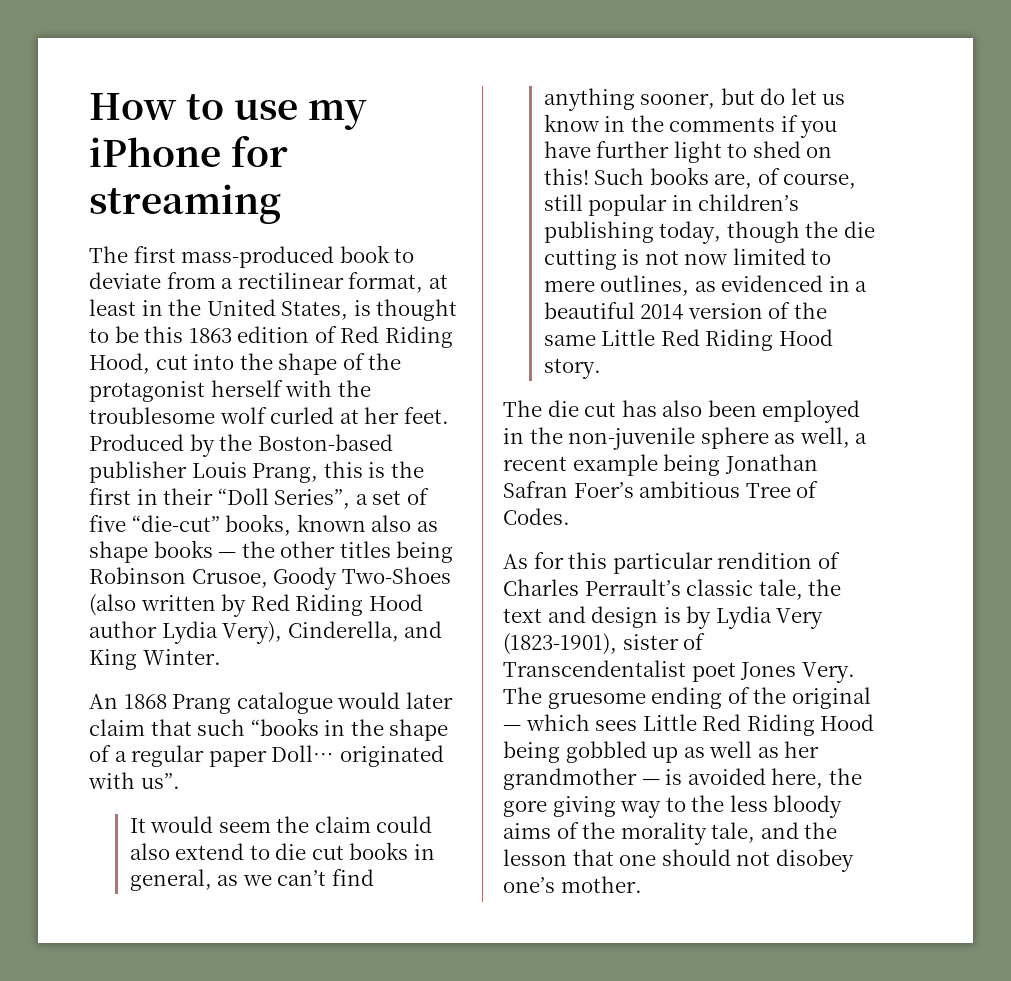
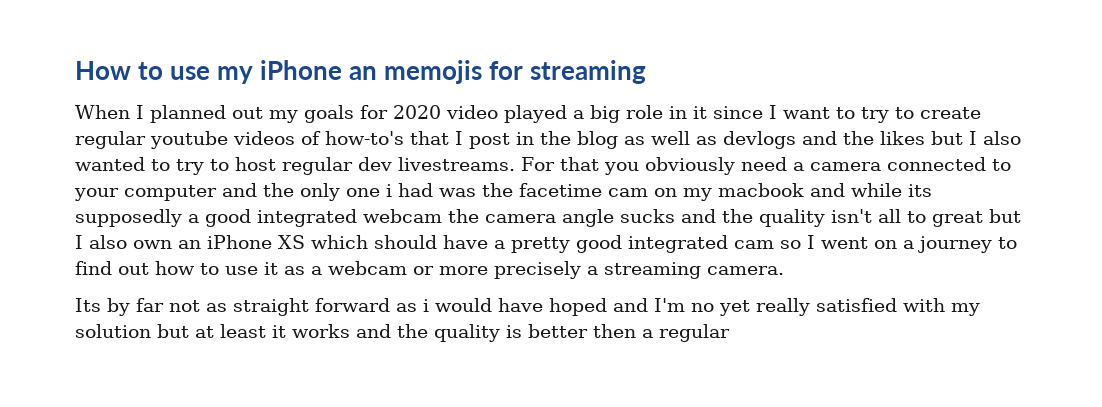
- How to use my iPhone for streaming
+ How to use my iPhone an memojis for streaming
- The first mass-produced book to deviate from a rectilinear format, at least in the United States, is thought to be this 1863 edition of Red Riding Hood, cut into the shape of the protagonist herself with the troublesome wolf curled at her feet. Produced by the Boston-based publisher Louis Prang, this is the first in their “Doll Series”, a set of five “die-cut” books, known also as shape books — the other titles being Robinson Crusoe, Goody Two-Shoes (also written by Red Riding Hood author Lydia Very), Cinderella, and King Winter.
- An 1868 Prang catalogue would later claim that such “books in the shape of a regular paper Doll… originated with us”.
- It would seem the claim could also extend to die cut books in general, as we can’t find anything sooner, but do let us know in the comments if you have further light to shed on this! Such books are, of course, still popular in children’s publishing today, though the die cutting is not now limited to mere outlines, as evidenced in a beautiful 2014 version of the same Little Red Riding Hood story.
- The die cut has also been employed in the non-juvenile sphere as well, a recent example being Jonathan Safran Foer’s ambitious Tree of Codes.
- As for this particular rendition of Charles Perrault’s classic tale, the text and design is by Lydia Very (1823-1901), sister of Transcendentalist poet Jones Very. The gruesome ending of the original — which sees Little Red Riding Hood being gobbled up as well as her grandmother — is avoided here, the gore giving way to the less bloody aims of the morality tale, and the lesson that one should not disobey one’s mother.
+ When I planned out my goals for 2020 video played a big role in it since I want to try to create regular youtube videos of how-to's that I post in the blog as well as devlogs and the likes but I also wanted to try to host regular dev livestreams. For that you obviously need a camera connected to your computer and the only one i had was the facetime cam on my macbook and while its supposedly a good integrated webcam the camera angle sucks and the quality isn't all to great but I also own an iPhone XS which should have a pretty good integrated cam so I went on a journey to find out how to use it as a webcam or more precisely a streaming camera.
+ Its by far not as straight forward as i would have hoped and I'm no yet really satisfied with my solution but at least it works and the quality is better then a regular

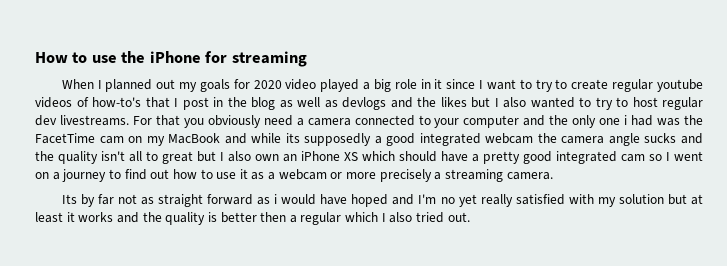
- How to use my iPhone an memojis for streaming
+ How to use the iPhone for streaming
- For that you obviously need a camera connected to your computer and the only one i had was the facetime cam on my macbook and while its supposedly a good integrated webcam the camera angle sucks and the quality isn't all to great but I also own an iPhone XS which should have a pretty good integrated cam so I went on a journey to find out how to use it as a webcam or more precisely a streaming camera.
+ For that you obviously need a camera connected to your computer and the only one i had was the FacetTime cam on my MacBook and while its supposedly a good integrated webcam the camera angle sucks and the quality isn't all to great but I also own an iPhone XS which should have a pretty good integrated cam so I went on a journey to find out how to use it as a webcam or more precisely a streaming camera.
- Its by far not as straight forward as i would have hoped and I'm no yet really satisfied with my solution but at least it works and the quality is better then a regular
+ Its by far not as straight forward as i would have hoped and I'm no yet really satisfied with my solution but at least it works and the quality is better then a regular which I also tried out.

